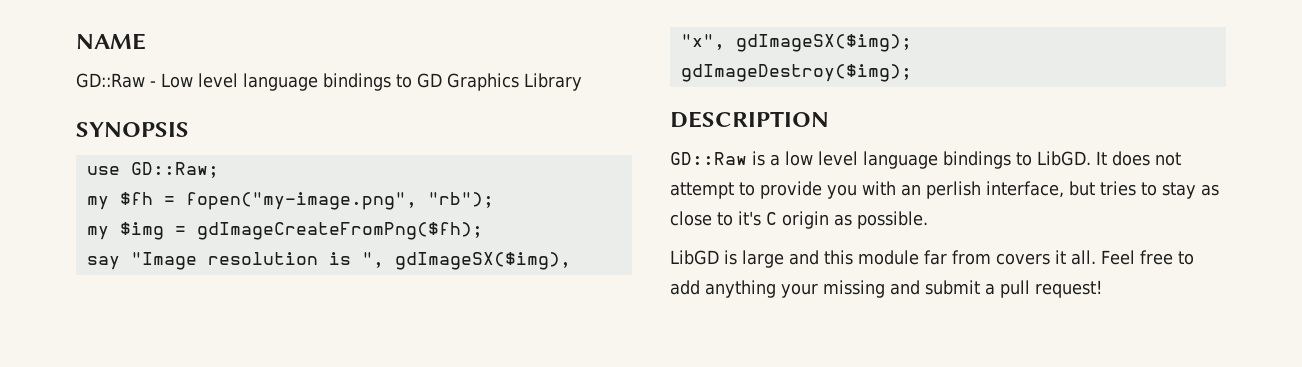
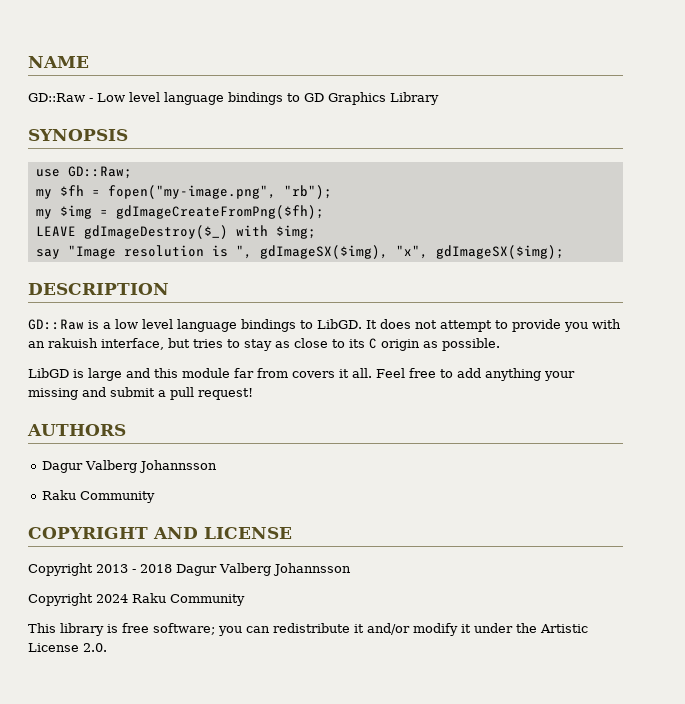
+ LEAVE gdImageDestroy($_) with $img;
- gdImageDestroy($img);
- It does not attempt to provide you with an perlish interface, but tries to stay as close to it's C origin as possible.
+ It does not attempt to provide you with an rakuish interface, but tries to stay as close to its C origin as possible.
+ AUTHORS
+ Dagur Valberg Johannsson
+ Raku Community
+ COPYRIGHT AND LICENSE
+ Copyright 2013 - 2018 Dagur Valberg Johannsson
+ Copyright 2024 Raku Community
+ This library is free software; you can redistribute it and/or modify it under the Artistic License 2.0.

